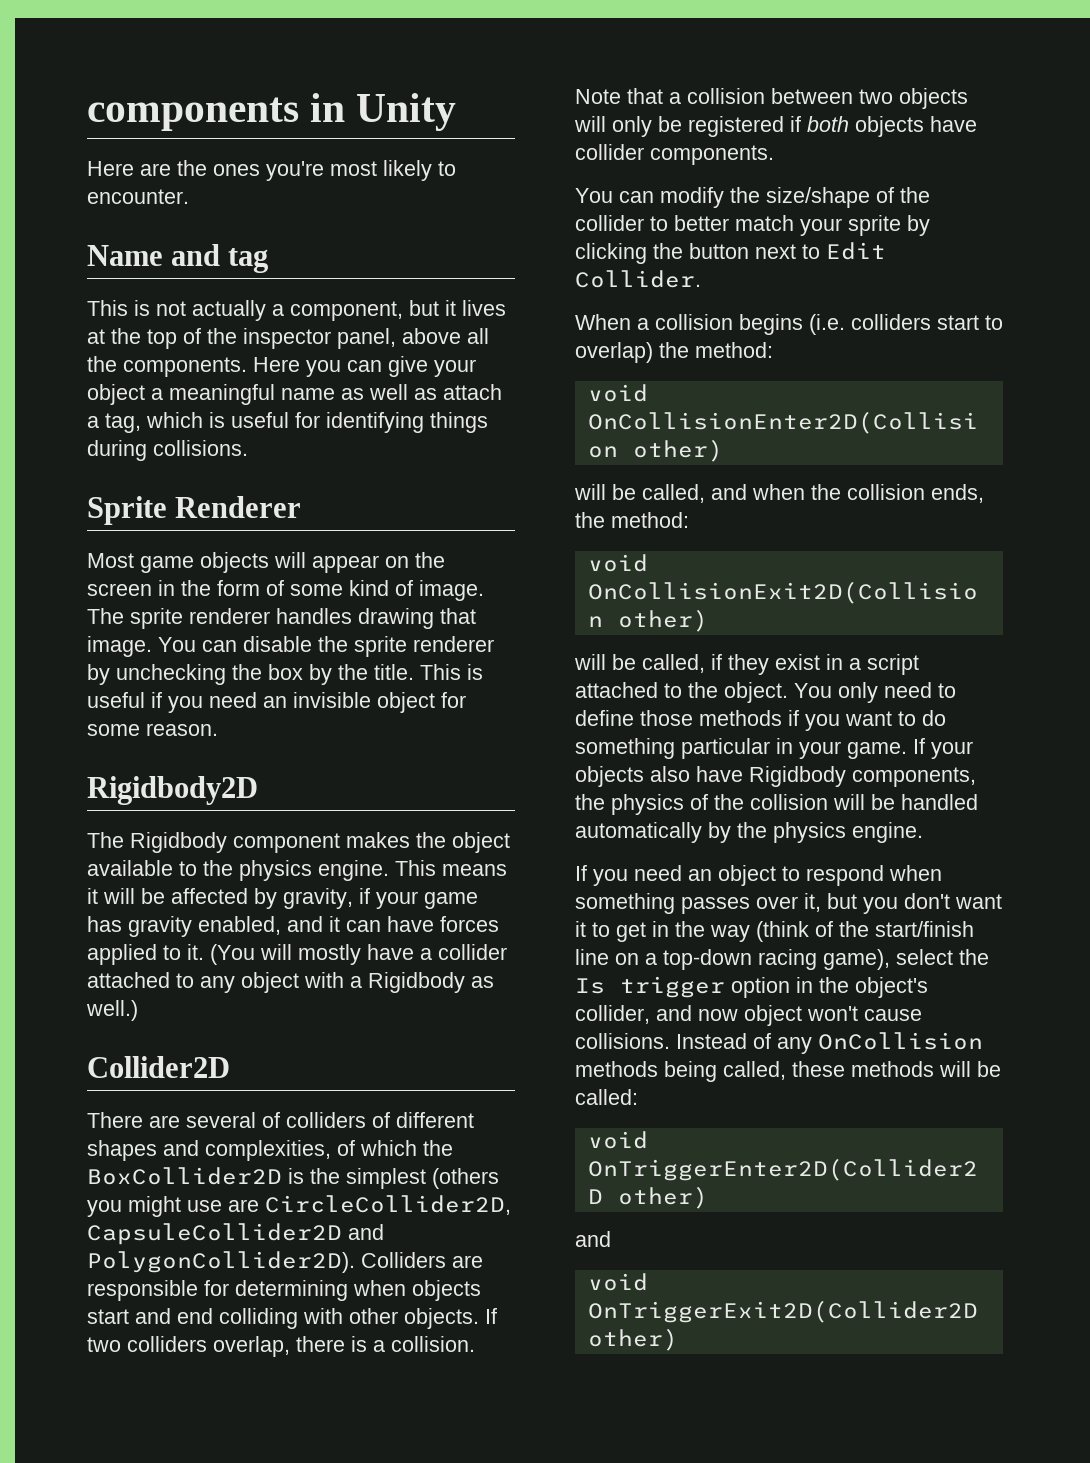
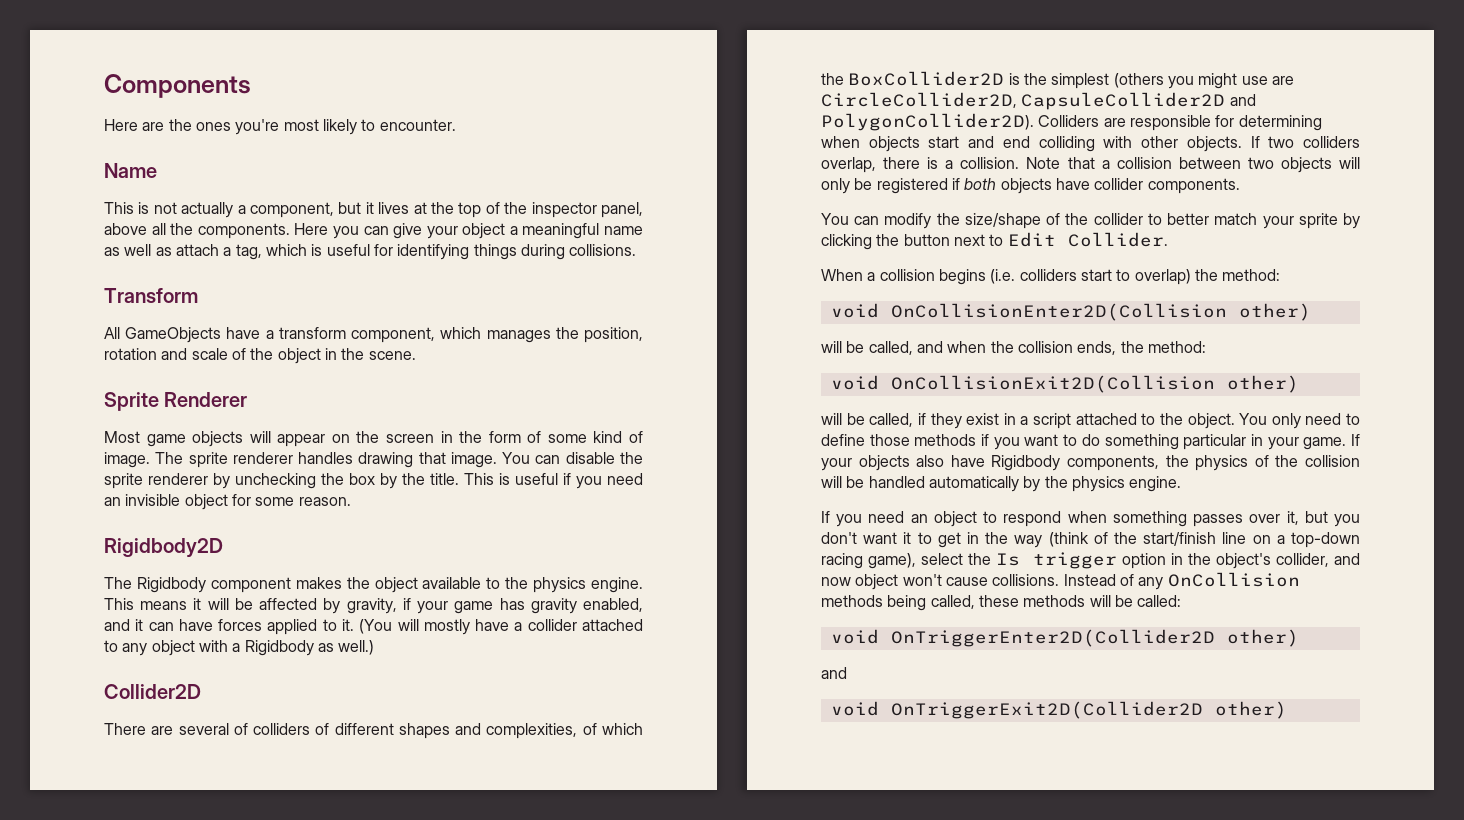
- components in Unity
+ Components
- Name and tag
+ Name
+ Transform
+ All GameObjects have a transform component, which manages the position, rotation and scale of the object in the scene.

